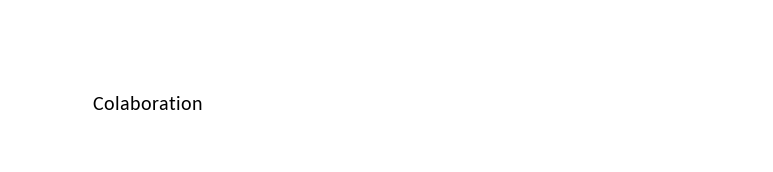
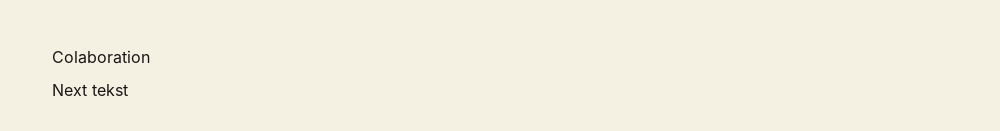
+ Next tekst

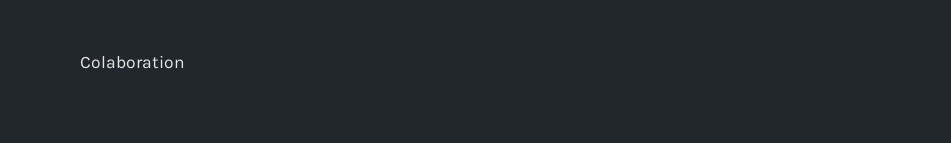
- Next tekst

